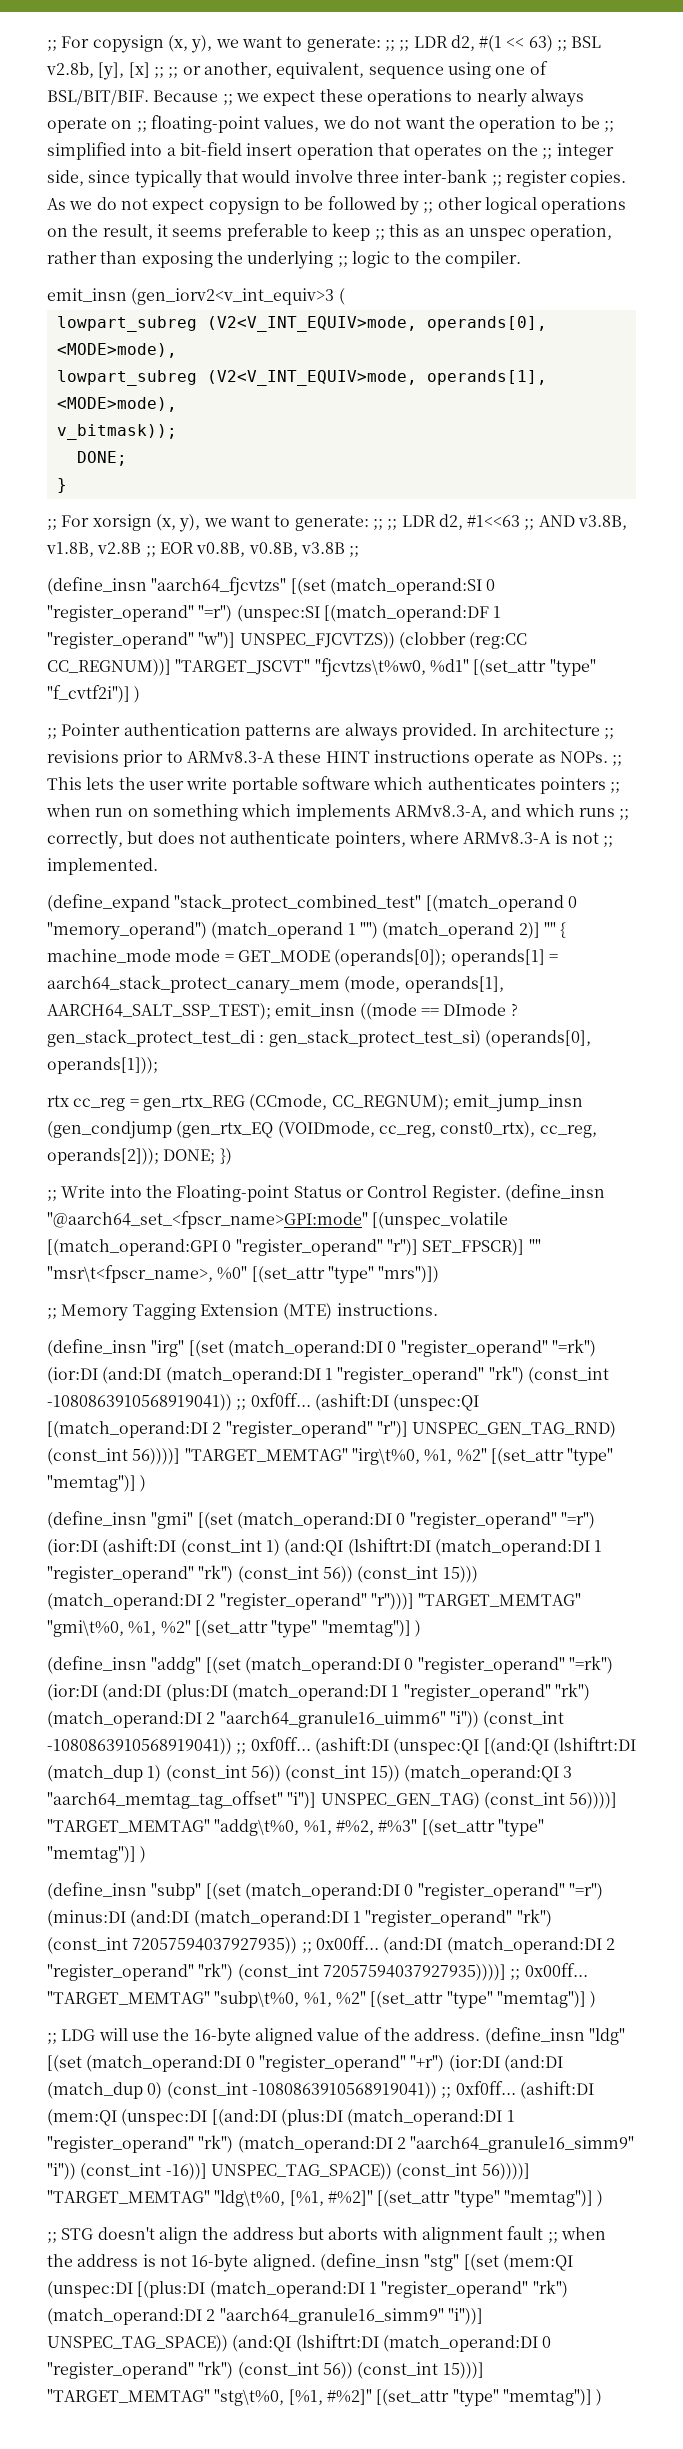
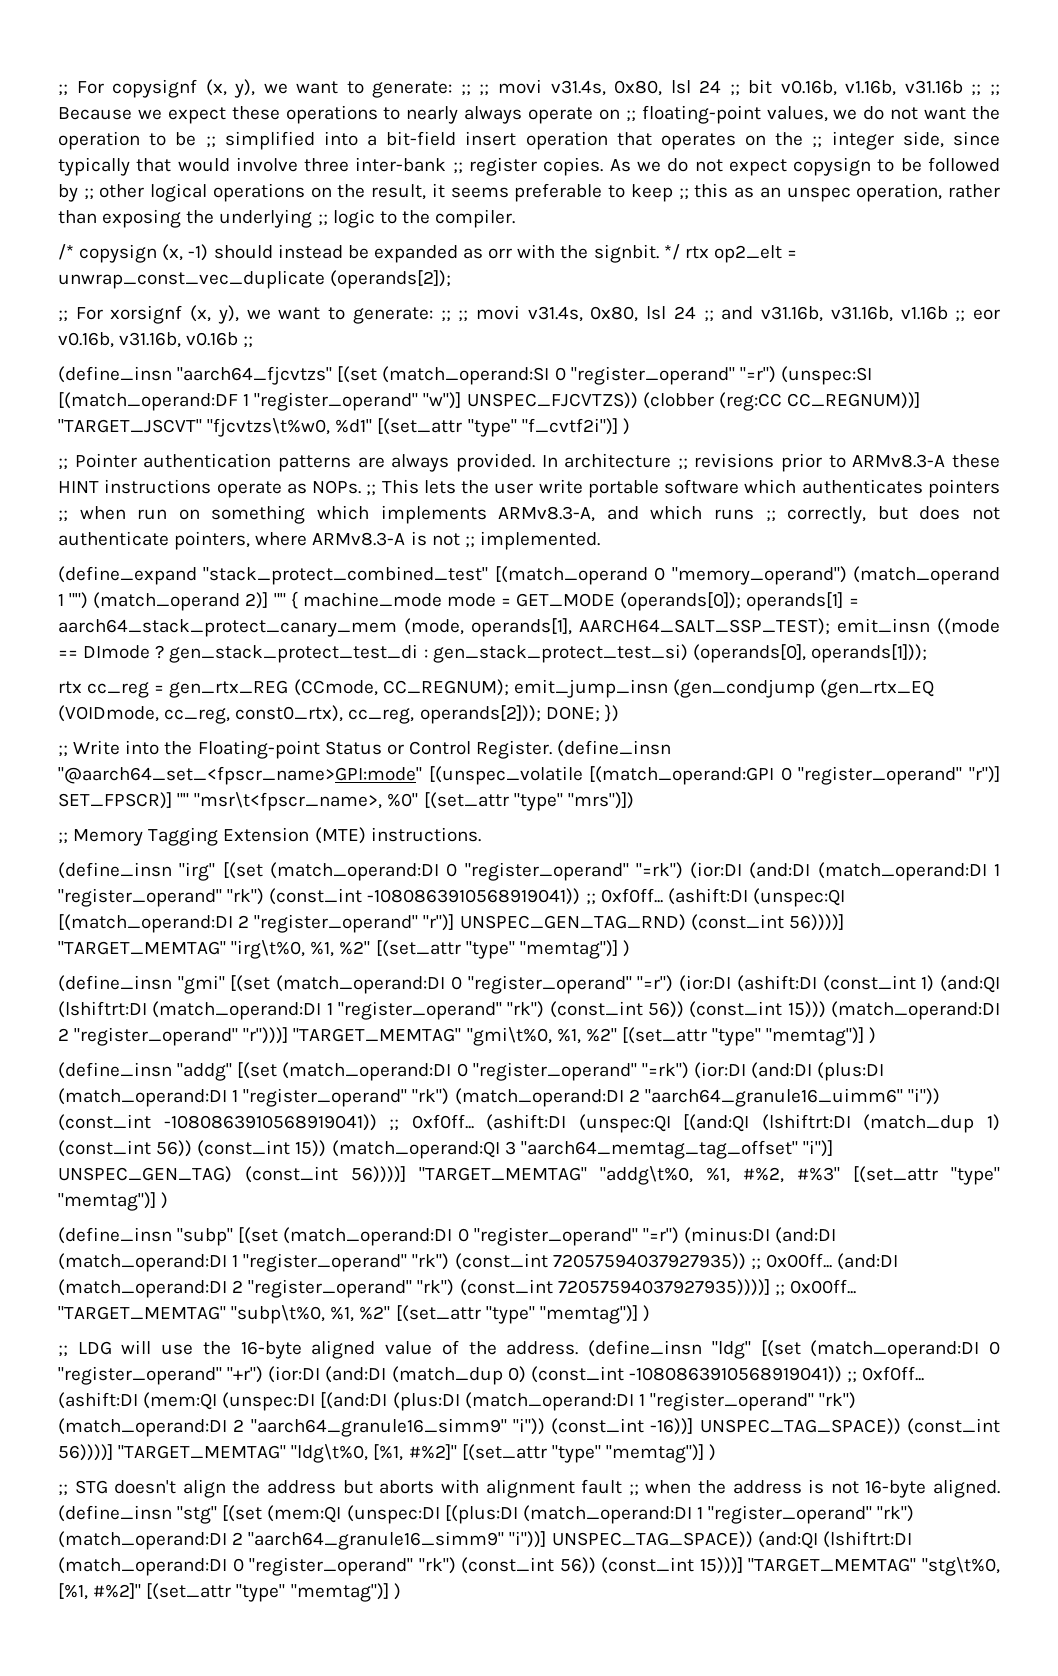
- ;; For copysign (x, y), we want to generate: ;; ;; LDR d2, #(1 << 63) ;; BSL v2.8b, [y], [x] ;; ;; or another, equivalent, sequence using one of BSL/BIT/BIF. Because ;; we expect these operations to nearly always operate on ;; floating-point values, we do not want the operation to be ;; simplified into a bit-field insert operation that operates on the ;; integer side, since typically that would involve three inter-bank ;; register copies.
+ ;; For copysignf (x, y), we want to generate: ;; ;; movi v31.4s, 0x80, lsl 24 ;; bit v0.16b, v1.16b, v31.16b ;; ;; Because we expect these operations to nearly always operate on ;; floating-point values, we do not want the operation to be ;; simplified into a bit-field insert operation that operates on the ;; integer side, since typically that would involve three inter-bank ;; register copies.
- emit_insn (gen_iorv2<v_int_equiv>3 (
- lowpart_subreg (V2<V_INT_EQUIV>mode, operands[0], <MODE>mode),
- lowpart_subreg (V2<V_INT_EQUIV>mode, operands[1], <MODE>mode),
- v_bitmask));
- DONE;
- }
- ;; For xorsign (x, y), we want to generate: ;; ;; LDR d2, #1<<63 ;; AND v3.8B, v1.8B, v2.8B ;; EOR v0.8B, v0.8B, v3.8B ;;
+ /* copysign (x, -1) should instead be expanded as orr with the signbit. */ rtx op2_elt = unwrap_const_vec_duplicate (operands[2]);
+ ;; For xorsignf (x, y), we want to generate: ;; ;; movi v31.4s, 0x80, lsl 24 ;; and v31.16b, v31.16b, v1.16b ;; eor v0.16b, v31.16b, v0.16b ;;

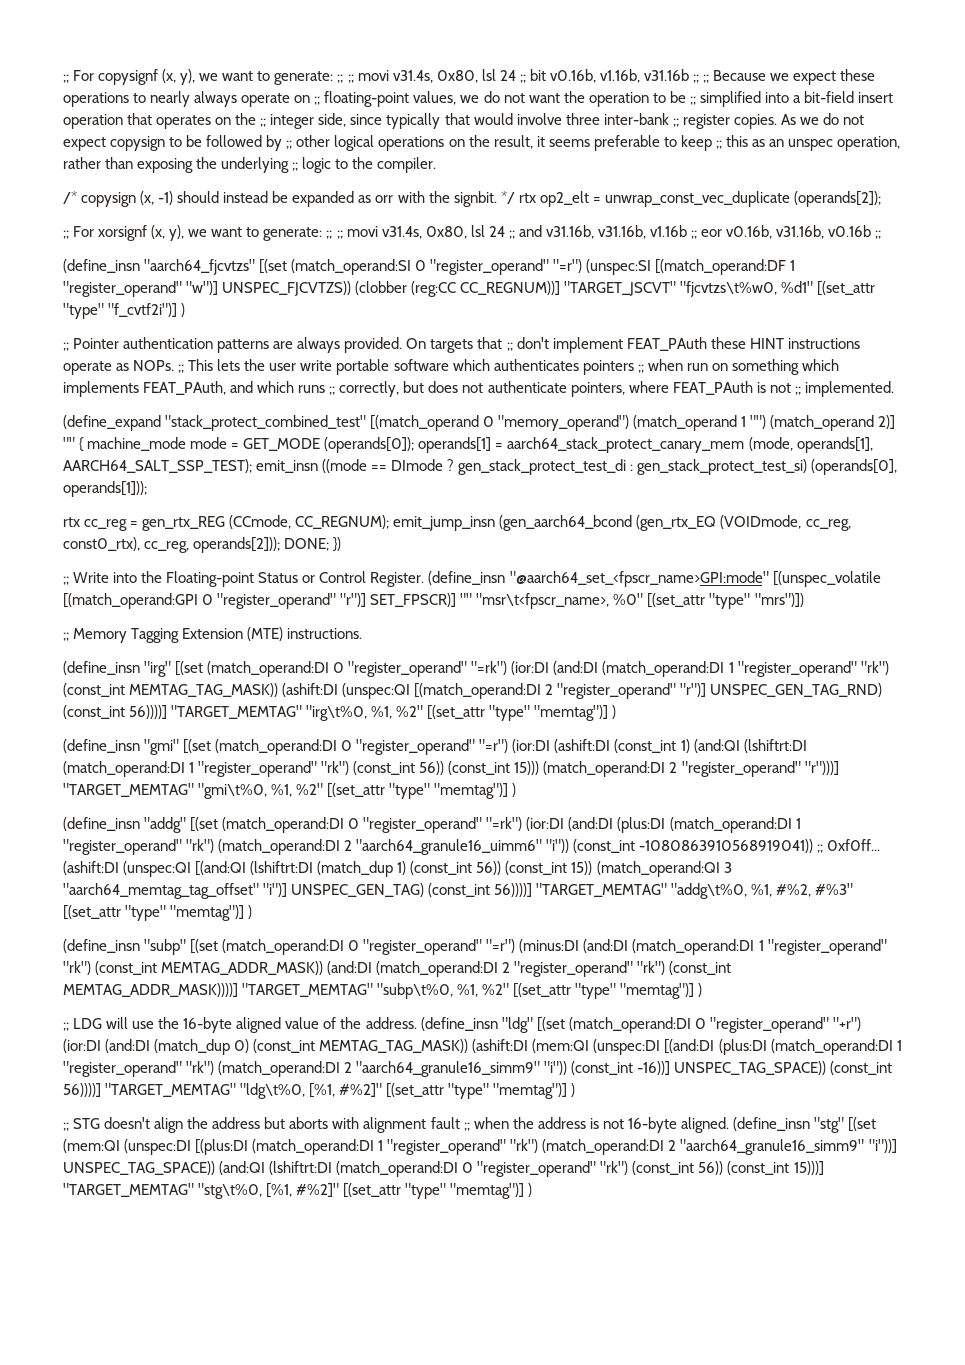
- In architecture ;; revisions prior to ARMv8.3-A these HINT instructions operate as NOPs. ;; This lets the user write portable software which authenticates pointers ;; when run on something which implements ARMv8.3-A, and which runs ;; correctly, but does not authenticate pointers, where ARMv8.3-A is not ;; implemented.
+ On targets that ;; don't implement FEAT_PAuth these HINT instructions operate as NOPs. ;; This lets the user write portable software which authenticates pointers ;; when run on something which implements FEAT_PAuth, and which runs ;; correctly, but does not authenticate pointers, where FEAT_PAuth is not ;; implemented.
- rtx cc_reg = gen_rtx_REG (CCmode, CC_REGNUM); emit_jump_insn (gen_condjump (gen_rtx_EQ (VOIDmode, cc_reg, const0_rtx), cc_reg, operands[2])); DONE; })
+ rtx cc_reg = gen_rtx_REG (CCmode, CC_REGNUM); emit_jump_insn (gen_aarch64_bcond (gen_rtx_EQ (VOIDmode, cc_reg, const0_rtx), cc_reg, operands[2])); DONE; })
- (define_insn "irg" [(set (match_operand:DI 0 "register_operand" "=rk") (ior:DI (and:DI (match_operand:DI 1 "register_operand" "rk") (const_int -1080863910568919041)) ;; 0xf0ff... (ashift:DI (unspec:QI [(match_operand:DI 2 "register_operand" "r")] UNSPEC_GEN_TAG_RND) (const_int 56))))] "TARGET_MEMTAG" "irg\t%0, %1, %2" [(set_attr "type" "memtag")] )
+ (define_insn "irg" [(set (match_operand:DI 0 "register_operand" "=rk") (ior:DI (and:DI (match_operand:DI 1 "register_operand" "rk") (const_int MEMTAG_TAG_MASK)) (ashift:DI (unspec:QI [(match_operand:DI 2 "register_operand" "r")] UNSPEC_GEN_TAG_RND) (const_int 56))))] "TARGET_MEMTAG" "irg\t%0, %1, %2" [(set_attr "type" "memtag")] )
- (define_insn "subp" [(set (match_operand:DI 0 "register_operand" "=r") (minus:DI (and:DI (match_operand:DI 1 "register_operand" "rk") (const_int 72057594037927935)) ;; 0x00ff... (and:DI (match_operand:DI 2 "register_operand" "rk") (const_int 72057594037927935))))] ;; 0x00ff... "TARGET_MEMTAG" "subp\t%0, %1, %2" [(set_attr "type" "memtag")] )
+ (define_insn "subp" [(set (match_operand:DI 0 "register_operand" "=r") (minus:DI (and:DI (match_operand:DI 1 "register_operand" "rk") (const_int MEMTAG_ADDR_MASK)) (and:DI (match_operand:DI 2 "register_operand" "rk") (const_int MEMTAG_ADDR_MASK))))] "TARGET_MEMTAG" "subp\t%0, %1, %2" [(set_attr "type" "memtag")] )
- (define_insn "ldg" [(set (match_operand:DI 0 "register_operand" "+r") (ior:DI (and:DI (match_dup 0) (const_int -1080863910568919041)) ;; 0xf0ff... (ashift:DI (mem:QI (unspec:DI [(and:DI (plus:DI (match_operand:DI 1 "register_operand" "rk") (match_operand:DI 2 "aarch64_granule16_simm9" "i")) (const_int -16))] UNSPEC_TAG_SPACE)) (const_int 56))))] "TARGET_MEMTAG" "ldg\t%0, [%1, #%2]" [(set_attr "type" "memtag")] )
+ (define_insn "ldg" [(set (match_operand:DI 0 "register_operand" "+r") (ior:DI (and:DI (match_dup 0) (const_int MEMTAG_TAG_MASK)) (ashift:DI (mem:QI (unspec:DI [(and:DI (plus:DI (match_operand:DI 1 "register_operand" "rk") (match_operand:DI 2 "aarch64_granule16_simm9" "i")) (const_int -16))] UNSPEC_TAG_SPACE)) (const_int 56))))] "TARGET_MEMTAG" "ldg\t%0, [%1, #%2]" [(set_attr "type" "memtag")] )

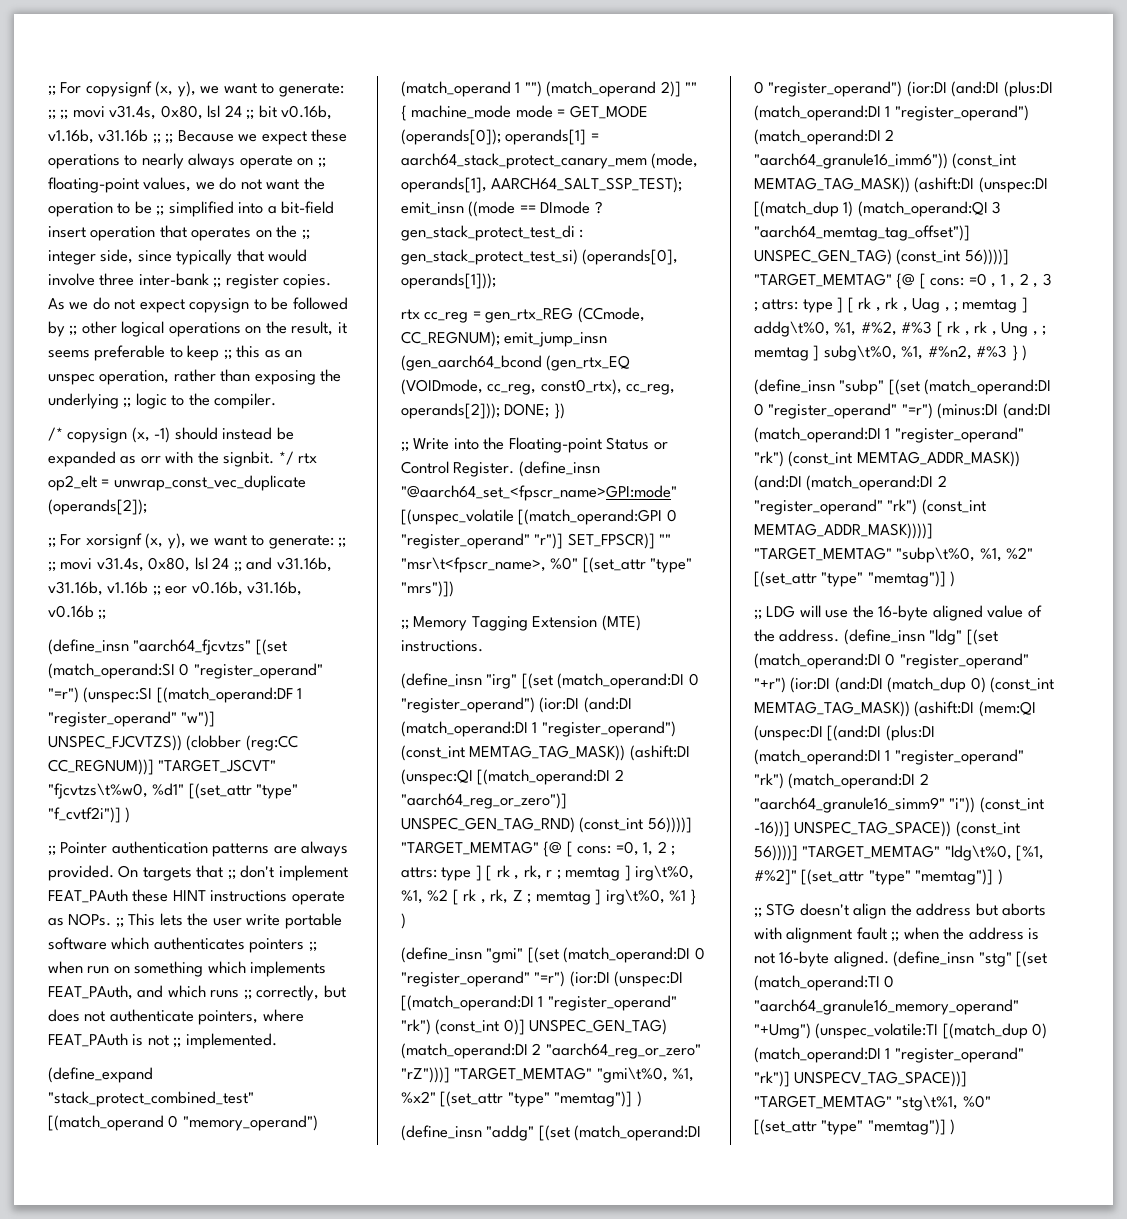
- (define_insn "irg" [(set (match_operand:DI 0 "register_operand" "=rk") (ior:DI (and:DI (match_operand:DI 1 "register_operand" "rk") (const_int MEMTAG_TAG_MASK)) (ashift:DI (unspec:QI [(match_operand:DI 2 "register_operand" "r")] UNSPEC_GEN_TAG_RND) (const_int 56))))] "TARGET_MEMTAG" "irg\t%0, %1, %2" [(set_attr "type" "memtag")] )
+ (define_insn "irg" [(set (match_operand:DI 0 "register_operand") (ior:DI (and:DI (match_operand:DI 1 "register_operand") (const_int MEMTAG_TAG_MASK)) (ashift:DI (unspec:QI [(match_operand:DI 2 "aarch64_reg_or_zero")] UNSPEC_GEN_TAG_RND) (const_int 56))))] "TARGET_MEMTAG" {@ [ cons: =0, 1, 2 ; attrs: type ] [ rk , rk, r ; memtag ] irg\t%0, %1, %2 [ rk , rk, Z ; memtag ] irg\t%0, %1 } )
- (define_insn "gmi" [(set (match_operand:DI 0 "register_operand" "=r") (ior:DI (ashift:DI (const_int 1) (and:QI (lshiftrt:DI (match_operand:DI 1 "register_operand" "rk") (const_int 56)) (const_int 15))) (match_operand:DI 2 "register_operand" "r")))] "TARGET_MEMTAG" "gmi\t%0, %1, %2" [(set_attr "type" "memtag")] )
+ (define_insn "gmi" [(set (match_operand:DI 0 "register_operand" "=r") (ior:DI (unspec:DI [(match_operand:DI 1 "register_operand" "rk") (const_int 0)] UNSPEC_GEN_TAG) (match_operand:DI 2 "aarch64_reg_or_zero" "rZ")))] "TARGET_MEMTAG" "gmi\t%0, %1, %x2" [(set_attr "type" "memtag")] )
- (define_insn "addg" [(set (match_operand:DI 0 "register_operand" "=rk") (ior:DI (and:DI (plus:DI (match_operand:DI 1 "register_operand" "rk") (match_operand:DI 2 "aarch64_granule16_uimm6" "i")) (const_int -1080863910568919041)) ;; 0xf0ff... (ashift:DI (unspec:QI [(and:QI (lshiftrt:DI (match_dup 1) (const_int 56)) (const_int 15)) (match_operand:QI 3 "aarch64_memtag_tag_offset" "i")] UNSPEC_GEN_TAG) (const_int 56))))] "TARGET_MEMTAG" "addg\t%0, %1, #%2, #%3" [(set_attr "type" "memtag")] )
+ (define_insn "addg" [(set (match_operand:DI 0 "register_operand") (ior:DI (and:DI (plus:DI (match_operand:DI 1 "register_operand") (match_operand:DI 2 "aarch64_granule16_imm6")) (const_int MEMTAG_TAG_MASK)) (ashift:DI (unspec:DI [(match_dup 1) (match_operand:QI 3 "aarch64_memtag_tag_offset")] UNSPEC_GEN_TAG) (const_int 56))))] "TARGET_MEMTAG" {@ [ cons: =0 , 1 , 2 , 3 ; attrs: type ] [ rk , rk , Uag , ; memtag ] addg\t%0, %1, #%2, #%3 [ rk , rk , Ung , ; memtag ] subg\t%0, %1, #%n2, #%3 } )
- (define_insn "stg" [(set (mem:QI (unspec:DI [(plus:DI (match_operand:DI 1 "register_operand" "rk") (match_operand:DI 2 "aarch64_granule16_simm9" "i"))] UNSPEC_TAG_SPACE)) (and:QI (lshiftrt:DI (match_operand:DI 0 "register_operand" "rk") (const_int 56)) (const_int 15)))] "TARGET_MEMTAG" "stg\t%0, [%1, #%2]" [(set_attr "type" "memtag")] )
+ (define_insn "stg" [(set (match_operand:TI 0 "aarch64_granule16_memory_operand" "+Umg") (unspec_volatile:TI [(match_dup 0) (match_operand:DI 1 "register_operand" "rk")] UNSPECV_TAG_SPACE))] "TARGET_MEMTAG" "stg\t%1, %0" [(set_attr "type" "memtag")] )

